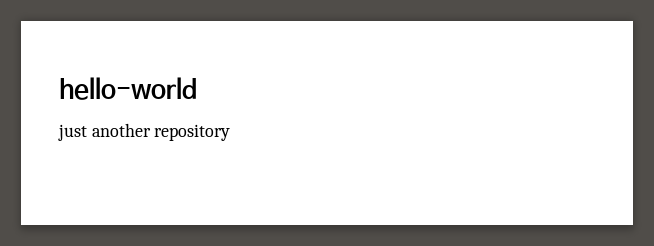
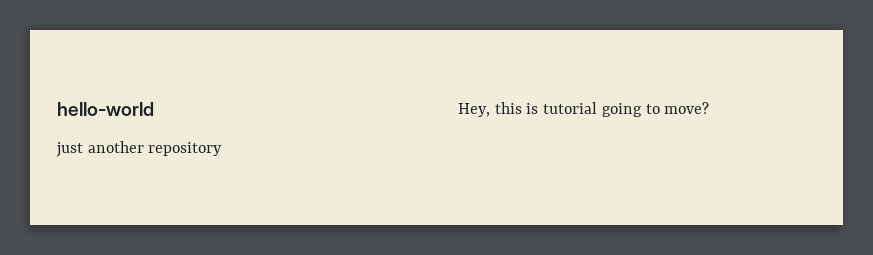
+ Hey, this is tutorial going to move?

